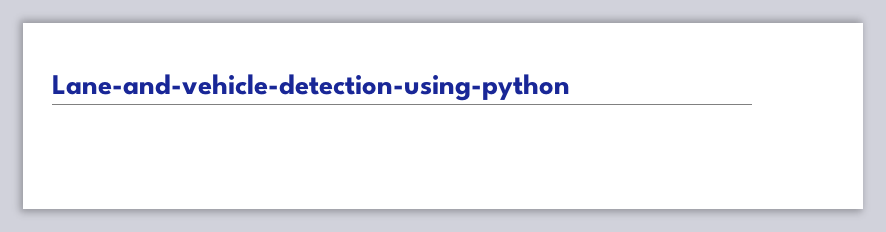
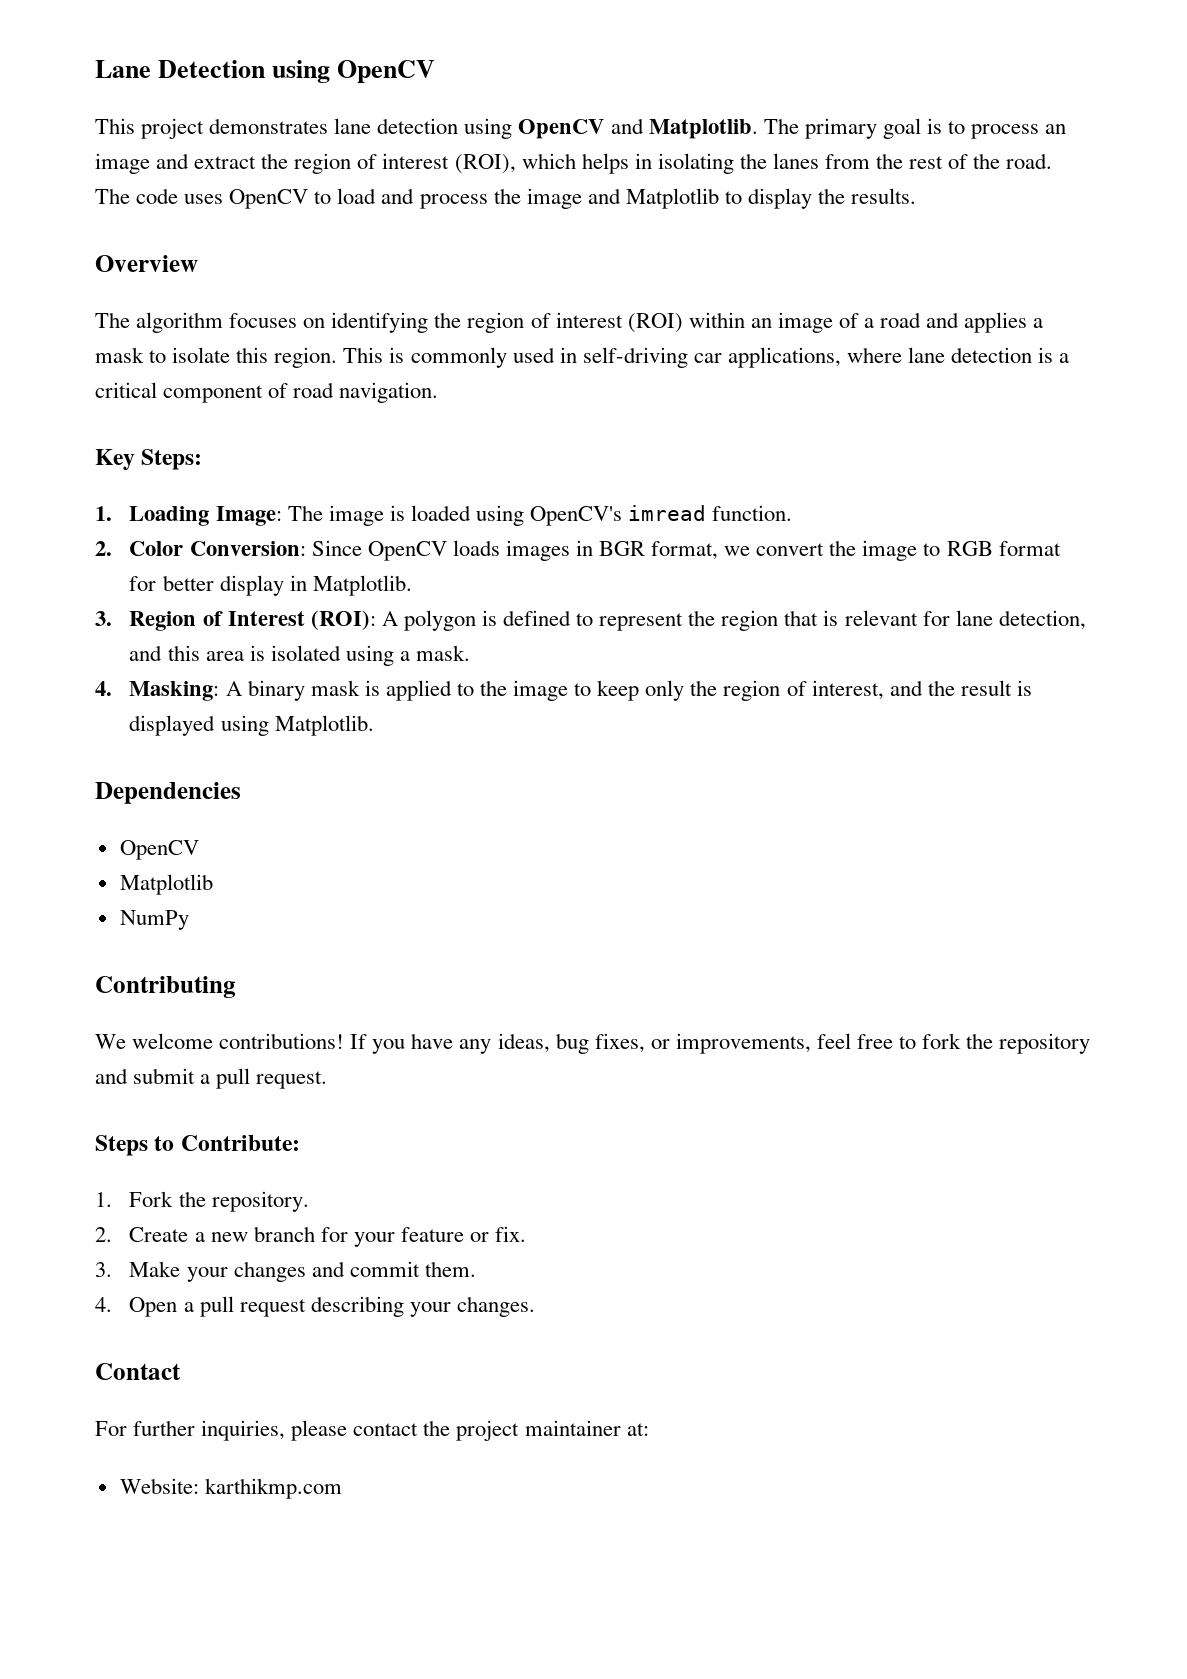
- Lane-and-vehicle-detection-using-python
+ Lane Detection using OpenCV
+ This project demonstrates lane detection using OpenCV and Matplotlib. The primary goal is to process an image and extract the region of interest (ROI), which helps in isolating the lanes from the rest of the road. The code uses OpenCV to load and process the image and Matplotlib to display the results.
+ Overview
+ The algorithm focuses on identifying the region of interest (ROI) within an image of a road and applies a mask to isolate this region. This is commonly used in self-driving car applications, where lane detection is a critical component of road navigation.
+ Key Steps:
+ 1. Loading Image: The image is loaded using OpenCV's imread function.
+ 2. Color Conversion: Since OpenCV loads images in BGR format, we convert the image to RGB format for better display in Matplotlib.
+ 3. Region of Interest (ROI): A polygon is defined to represent the region that is relevant for lane detection, and this area is isolated using a mask.
+ 4. Masking: A binary mask is applied to the image to keep only the region of interest, and the result is displayed using Matplotlib.
+ Dependencies
+ OpenCV
+ Matplotlib
+ NumPy
+ Contributing
+ We welcome contributions! If you have any ideas, bug fixes, or improvements, feel free to fork the repository and submit a pull request.
+ Steps to Contribute:
+ 1. Fork the repository.
+ 2. Create a new branch for your feature or fix.
+ 3. Make your changes and commit them.
+ 4. Open a pull request describing your changes.
+ Contact
+ For further inquiries, please contact the project maintainer at:
+ Website: karthikmp.com

